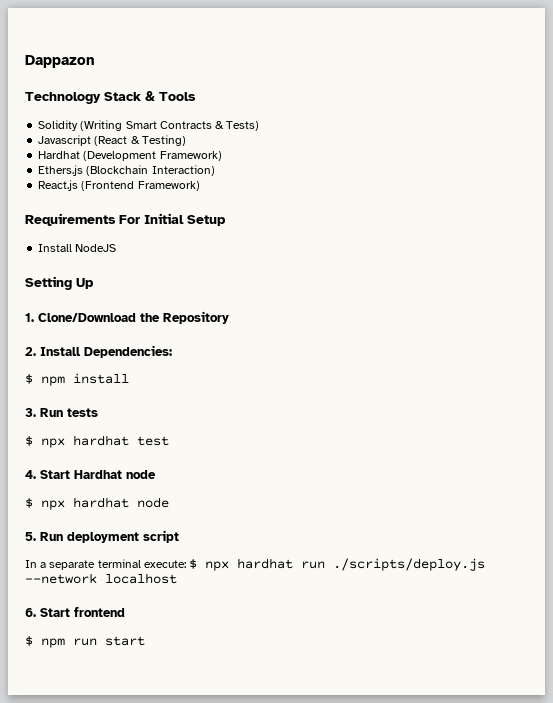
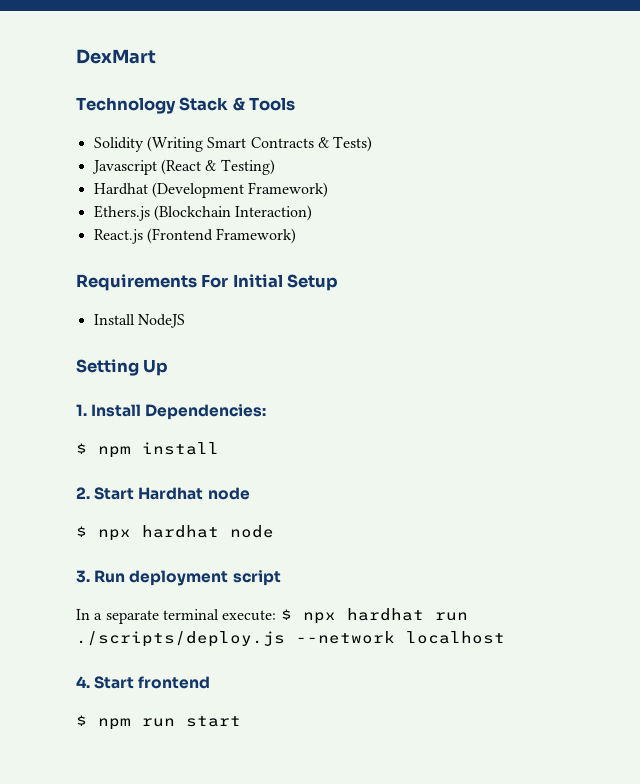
- Dappazon
+ DexMart
- 1. Clone/Download the Repository
- 2. Install Dependencies:
+ 1. Install Dependencies:
- 3. Run tests
- $ npx hardhat test
- 4. Start Hardhat node
+ 2. Start Hardhat node
- 5. Run deployment script
+ 3. Run deployment script
- 6. Start frontend
+ 4. Start frontend

